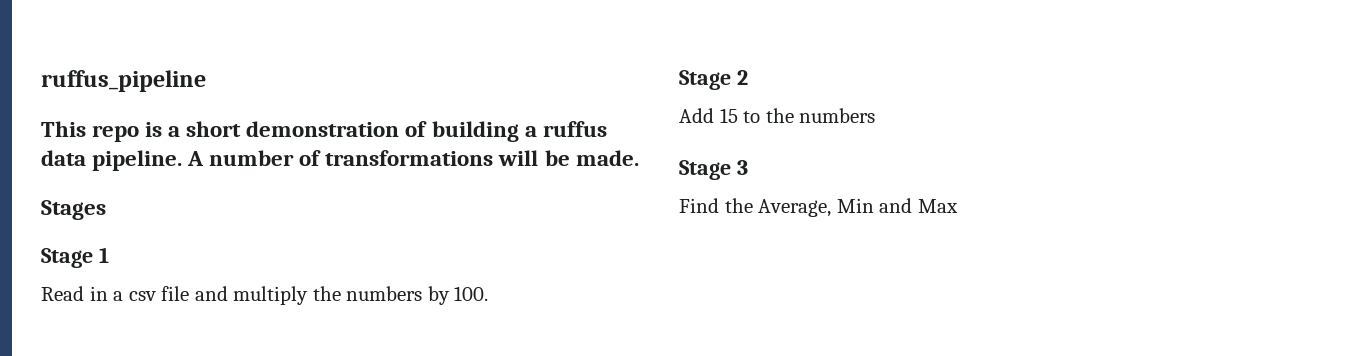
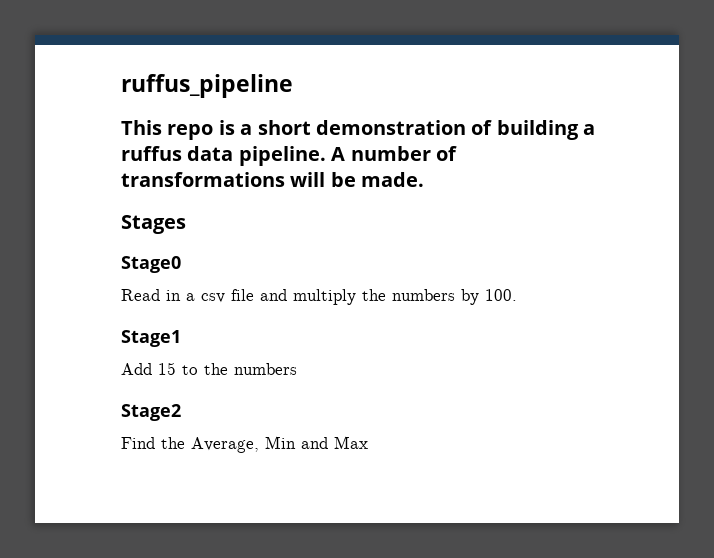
- Stage 1
+ Stage0
- Stage 2
+ Stage1
- Stage 3
+ Stage2

